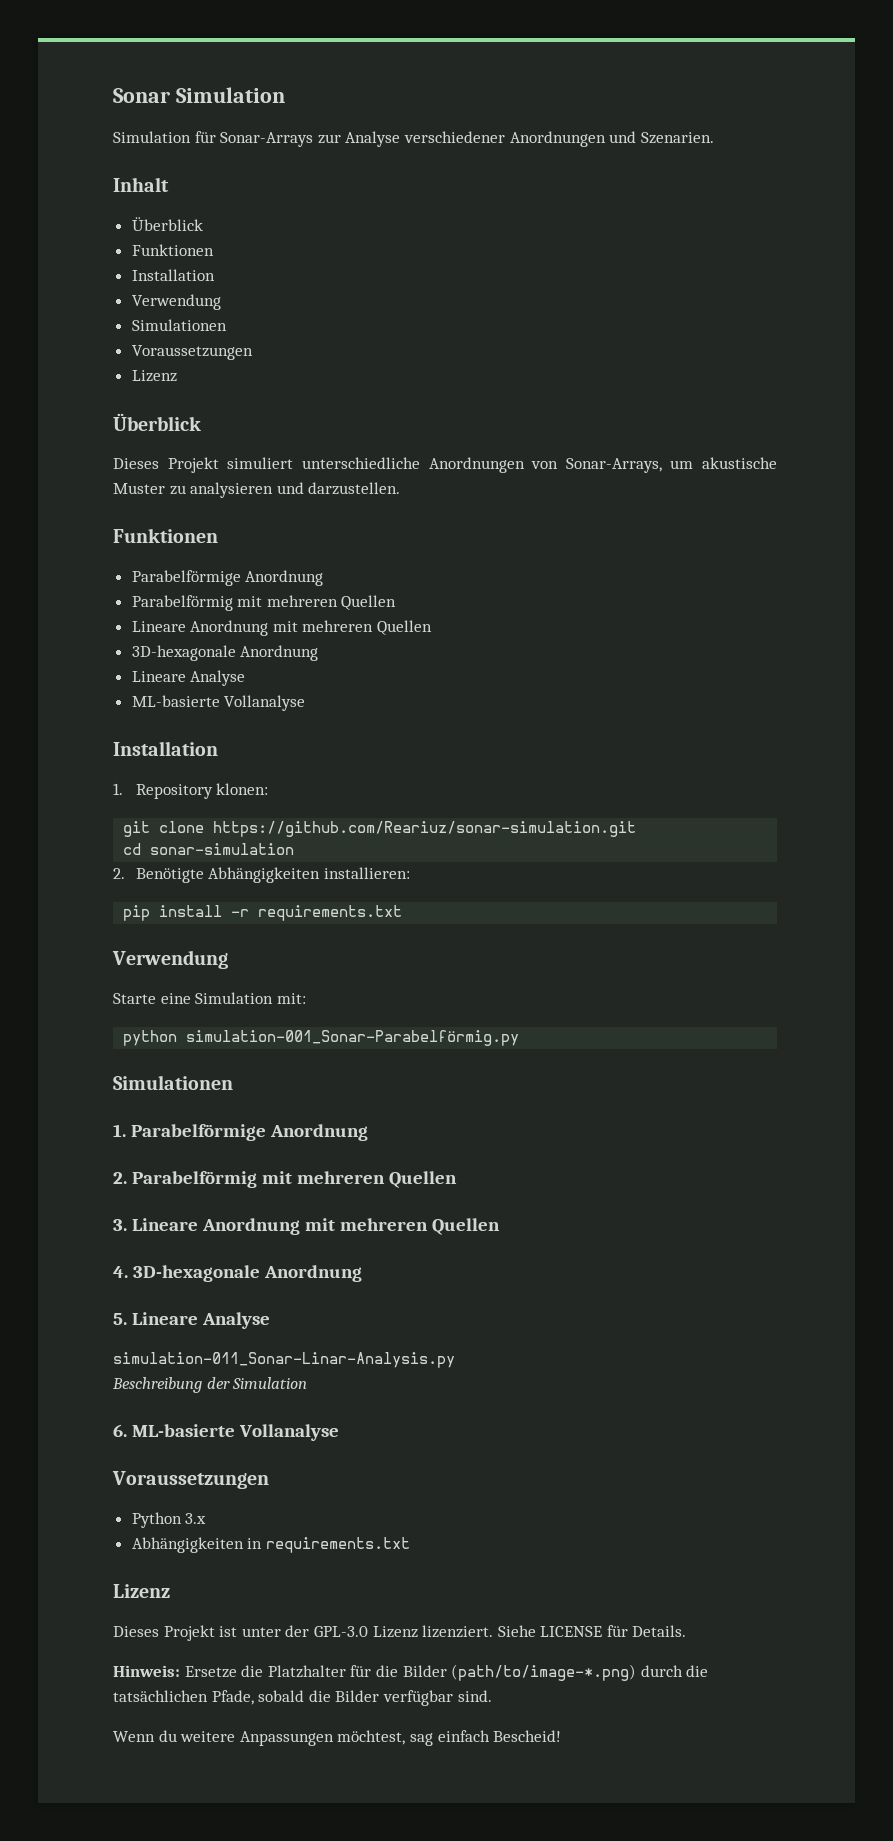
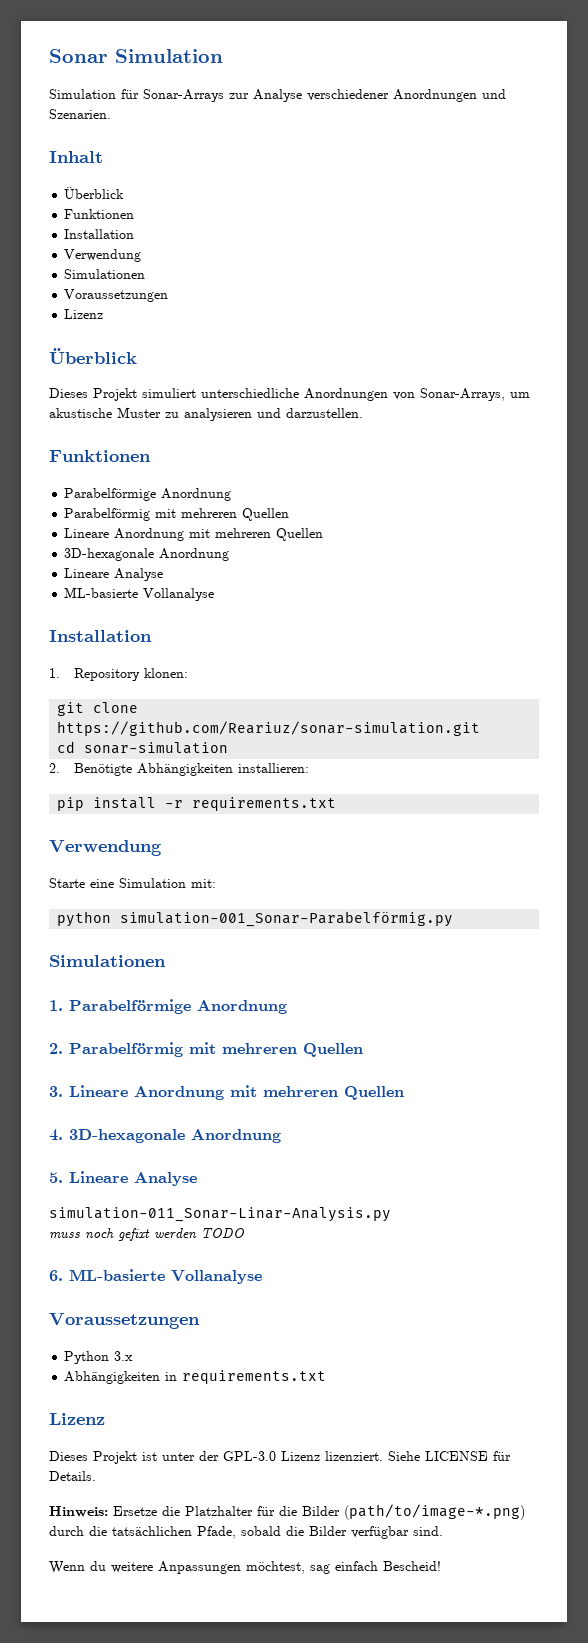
- Beschreibung der Simulation
+ muss noch gefixt werden TODO

